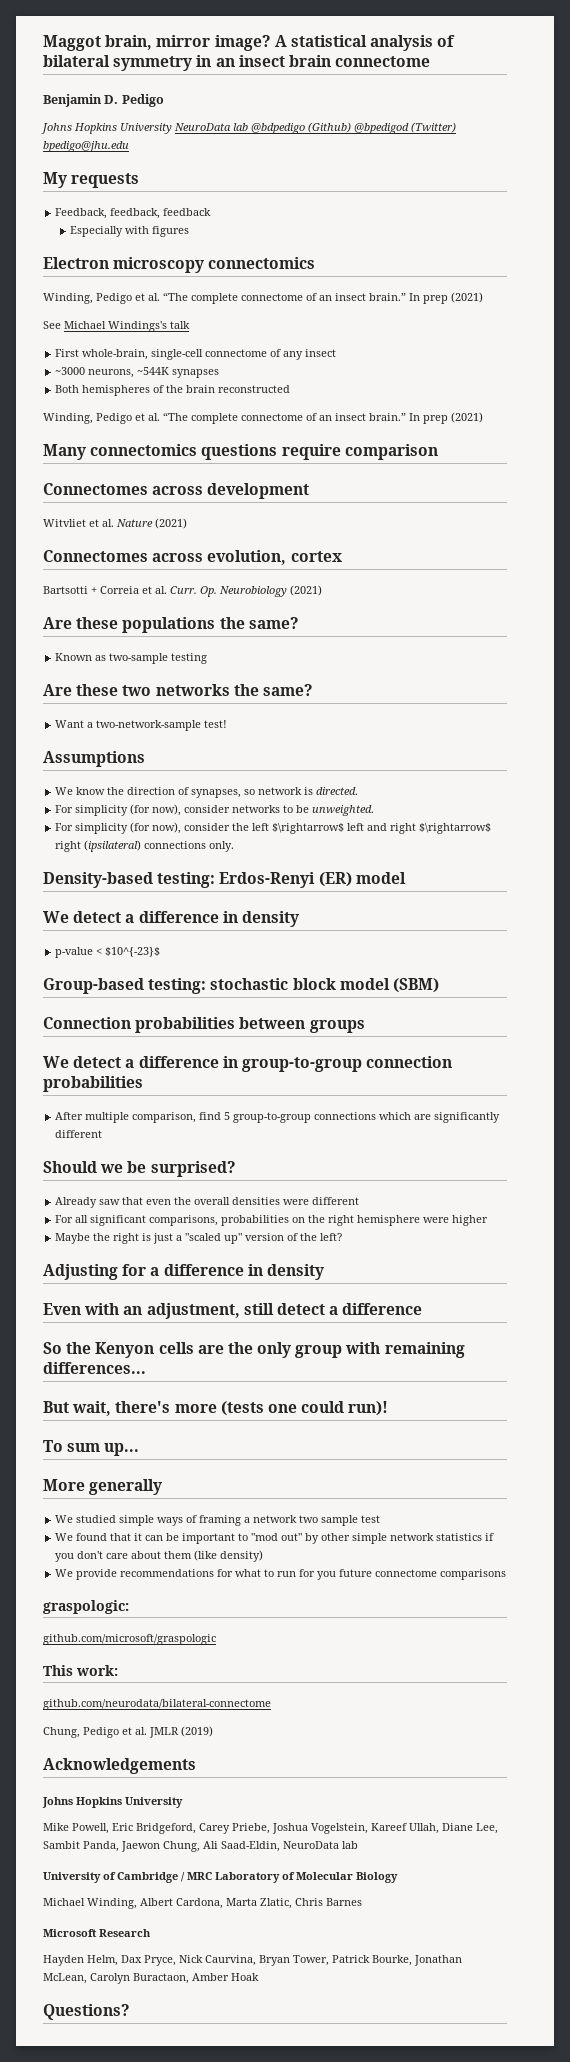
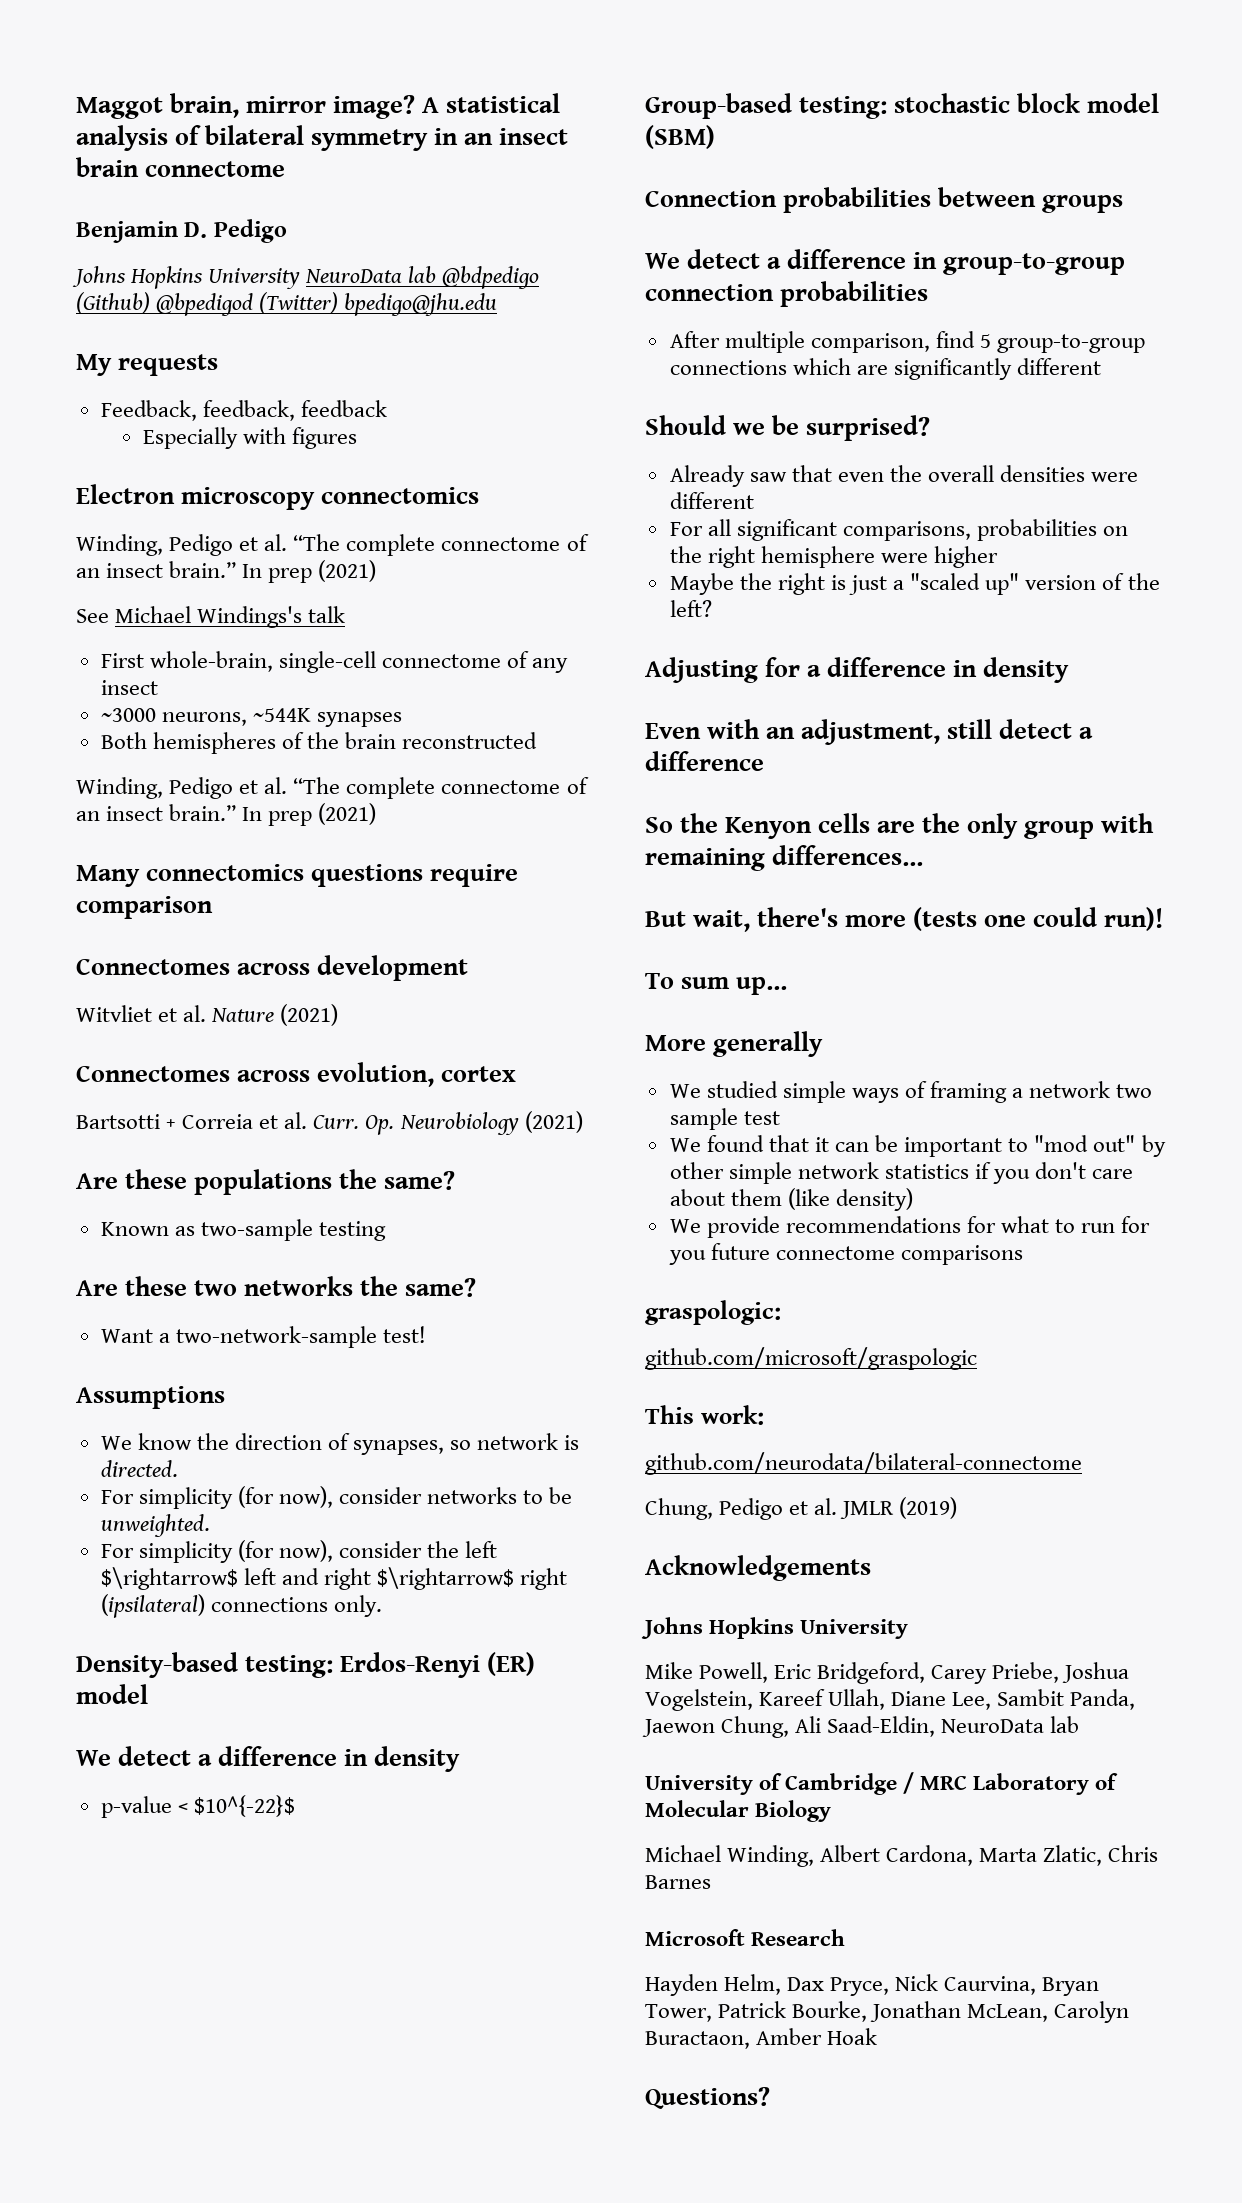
- p-value < $10^{-23}$
+ p-value < $10^{-22}$

